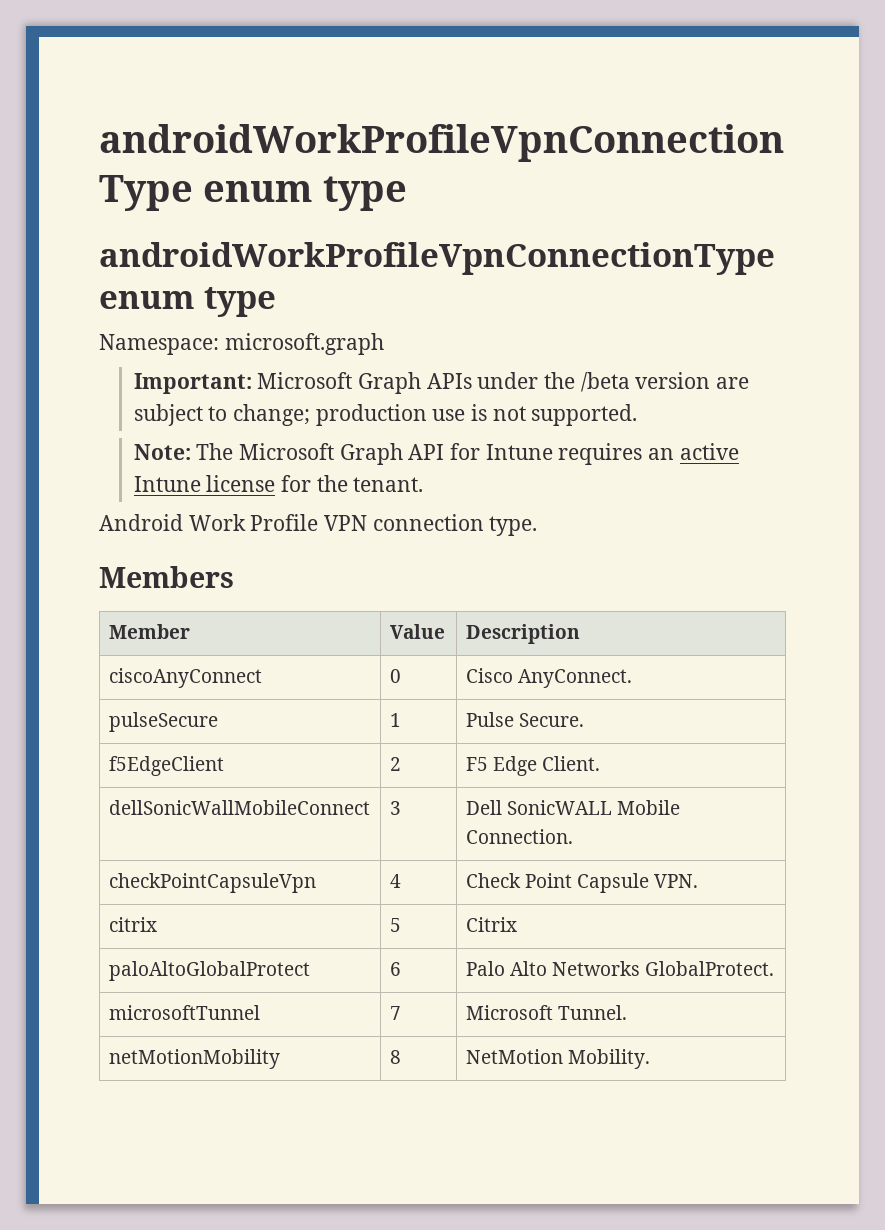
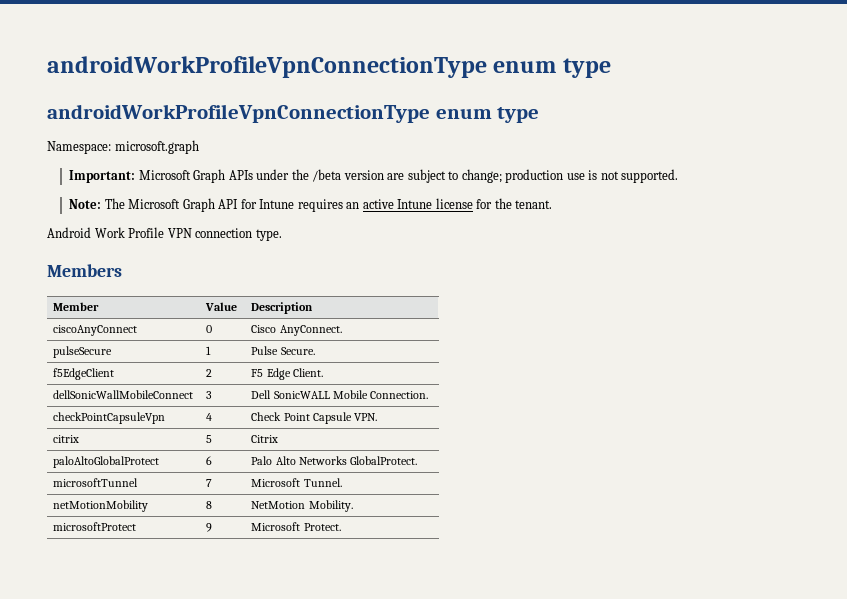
+ microsoftProtect | 9 | Microsoft Protect.

